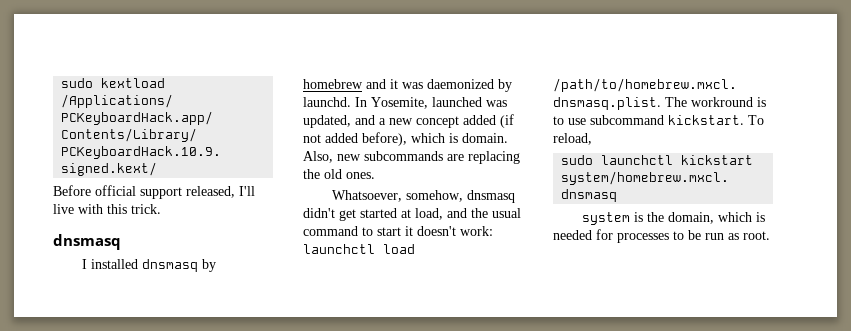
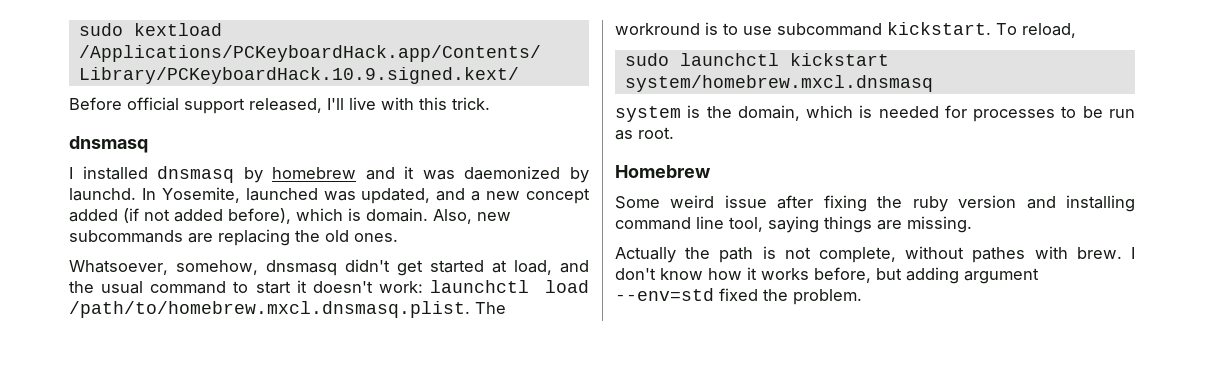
+ Homebrew
+ Some weird issue after fixing the ruby version and installing command line tool, saying things are missing.
+ Actually the path is not complete, without pathes with brew. I don't know how it works before, but adding argument --env=std fixed the problem.

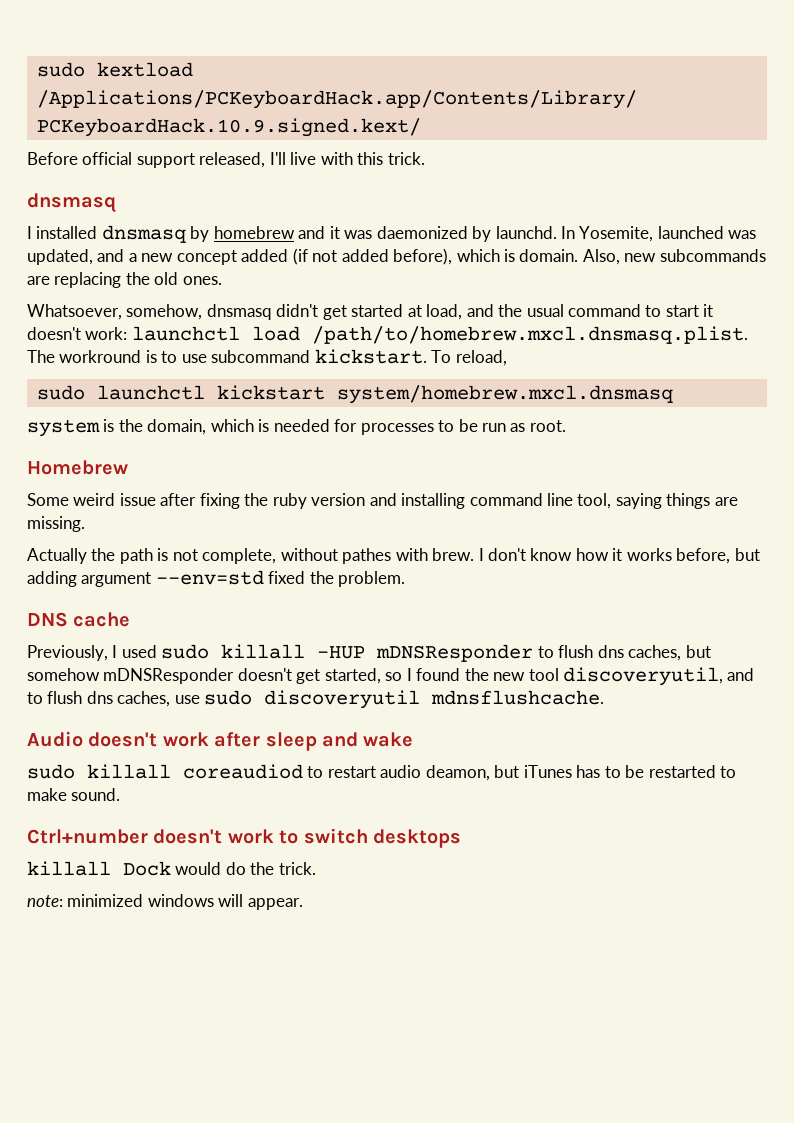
+ DNS cache
+ Previously, I used sudo killall -HUP mDNSResponder to flush dns caches, but somehow mDNSResponder doesn't get started, so I found the new tool discoveryutil, and to flush dns caches, use sudo discoveryutil mdnsflushcache.
+ Audio doesn't work after sleep and wake
+ sudo killall coreaudiod to restart audio deamon, but iTunes has to be restarted to make sound.
+ Ctrl+number doesn't work to switch desktops
+ killall Dock would do the trick.
+ note: minimized windows will appear.

